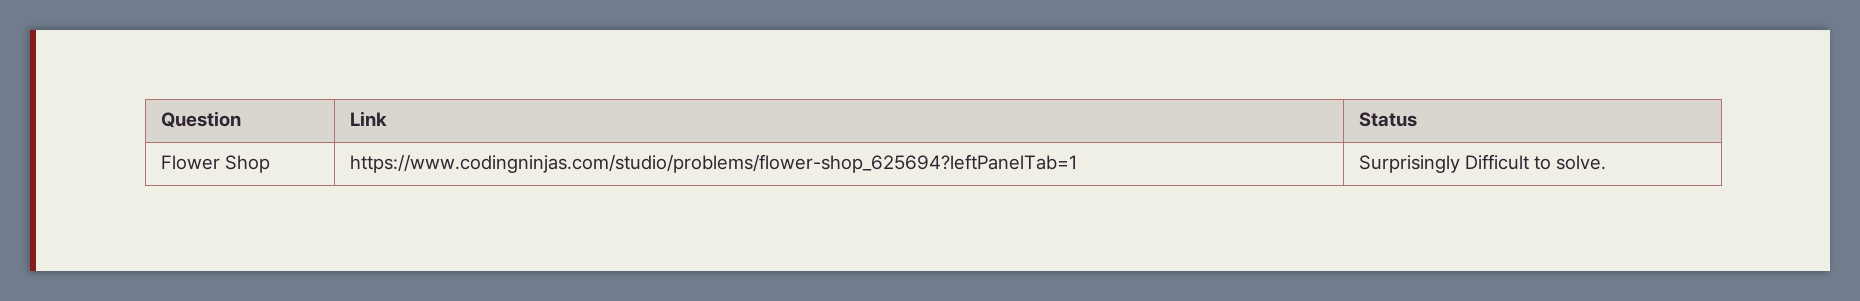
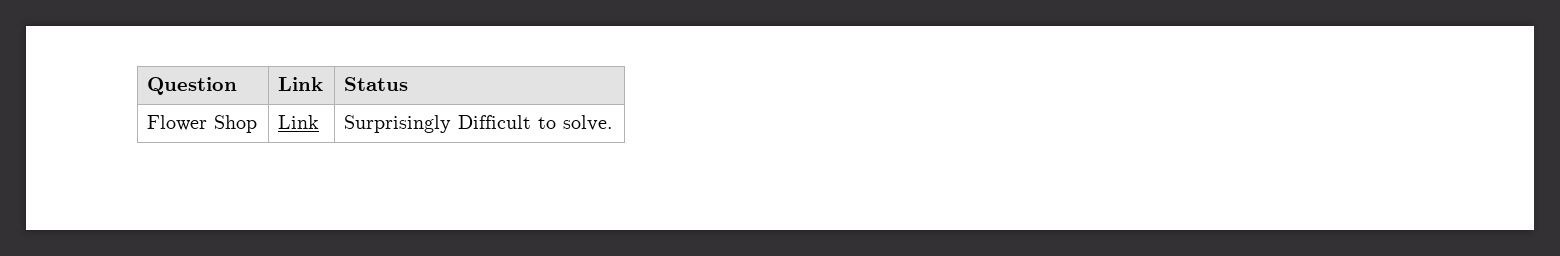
- Flower Shop | https://www.codingninjas.com/studio/problems/flower-shop_625694?leftPanelTab=1 | Surprisingly Difficult to solve.
+ Flower Shop | Link | Surprisingly Difficult to solve.

